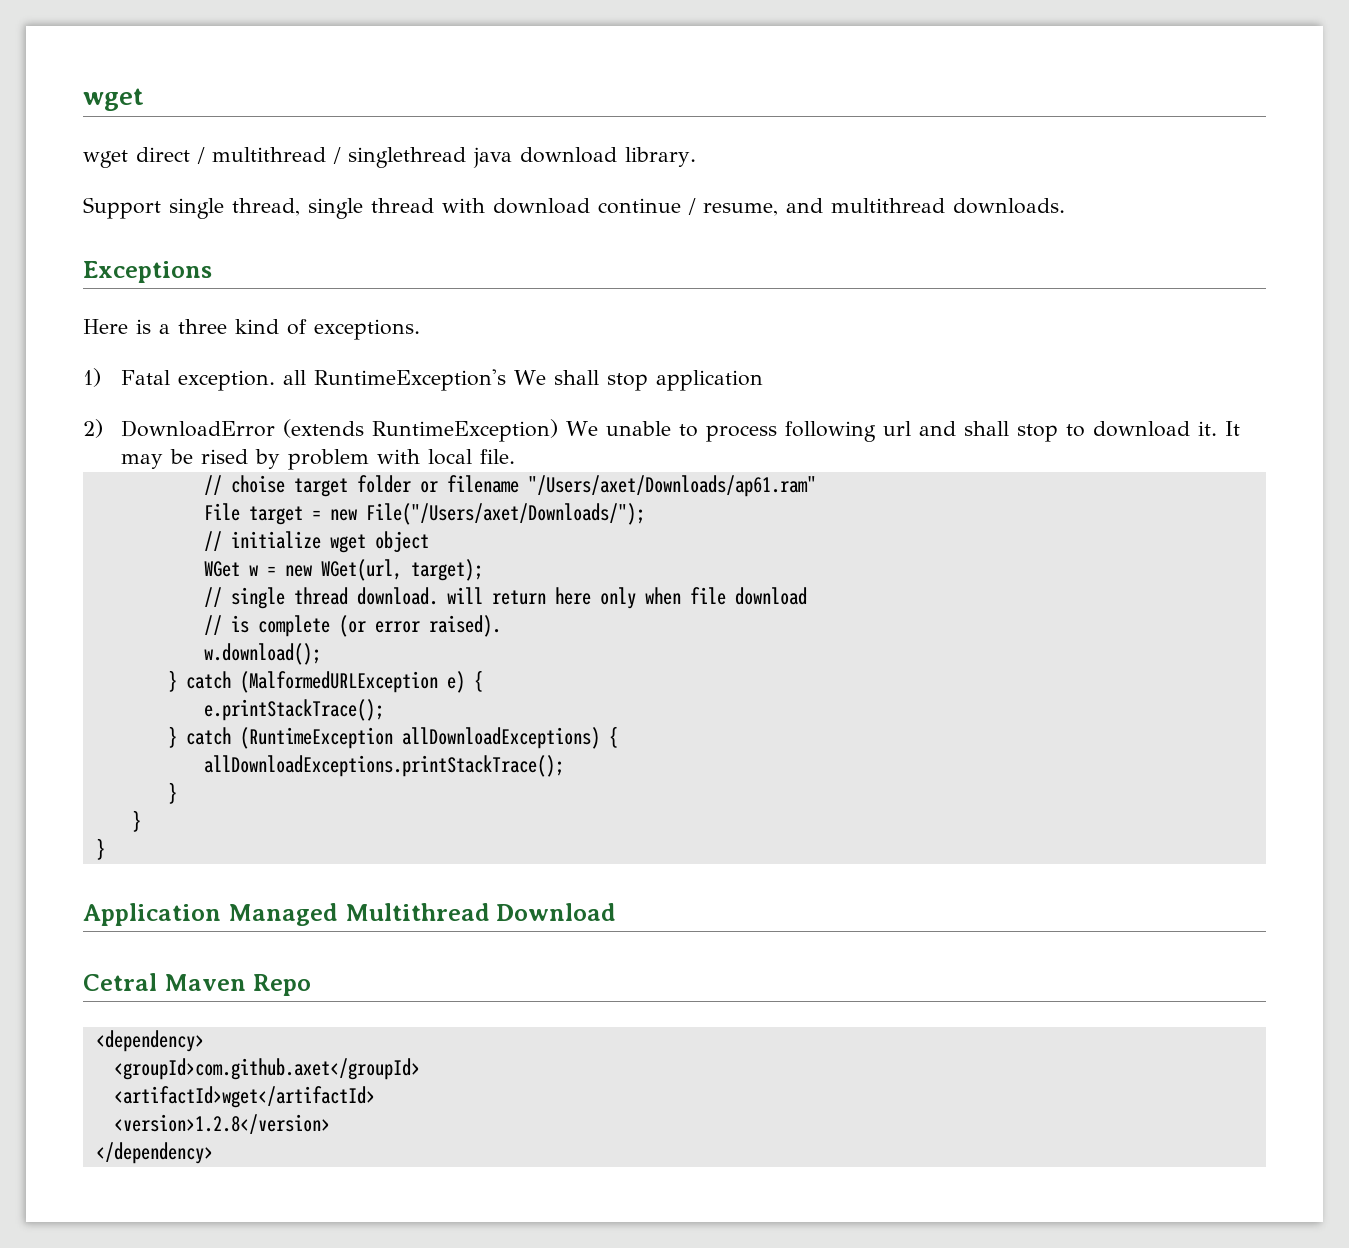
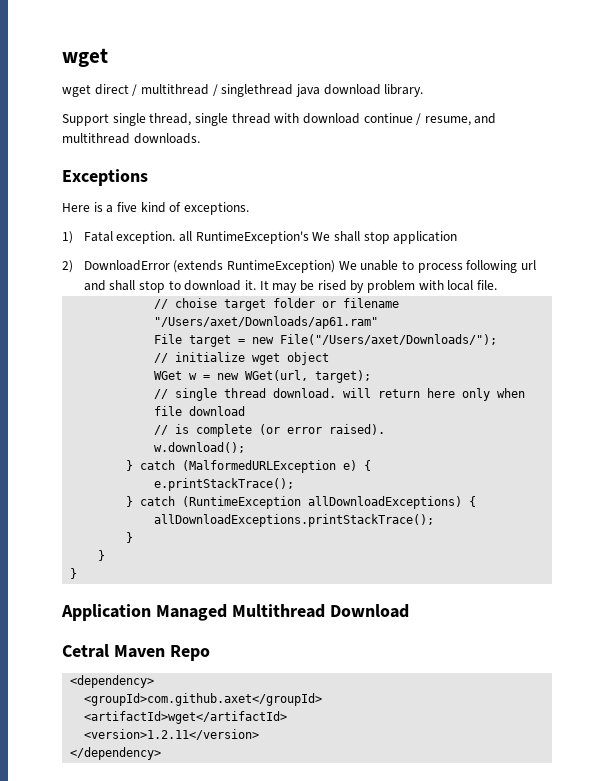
- Here is a three kind of exceptions.
+ Here is a five kind of exceptions.
- <version>1.2.8</version>
+ <version>1.2.11</version>

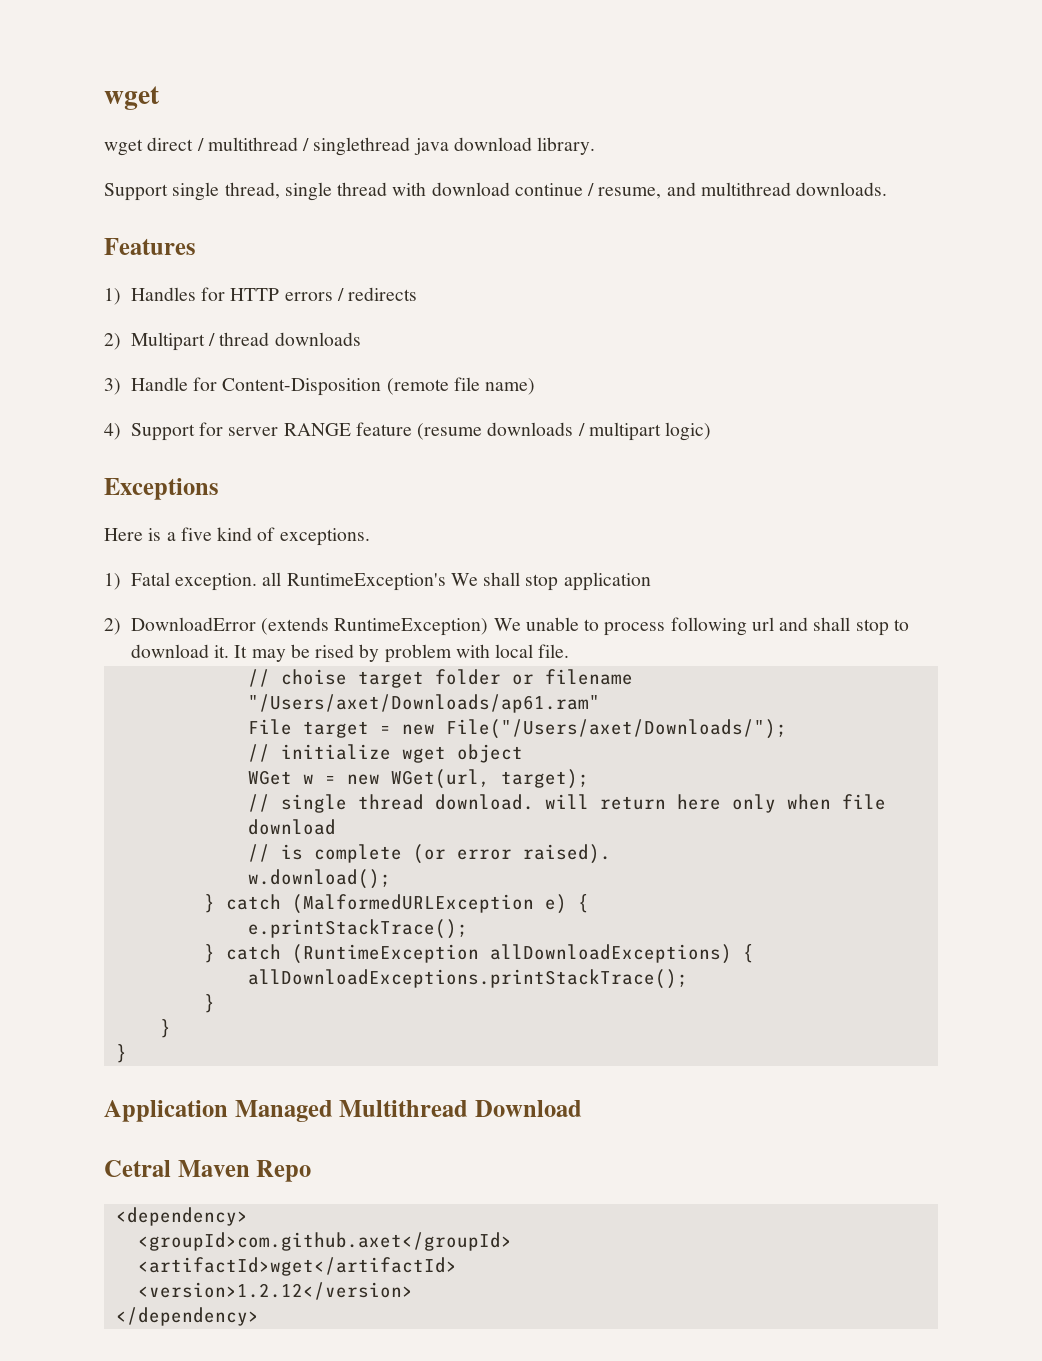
+ Features
+ 1) Handles for HTTP errors / redirects
+ 2) Multipart / thread downloads
+ 3) Handle for Content-Disposition (remote file name)
+ 4) Support for server RANGE feature (resume downloads / multipart logic)
- <version>1.2.11</version>
+ <version>1.2.12</version>

